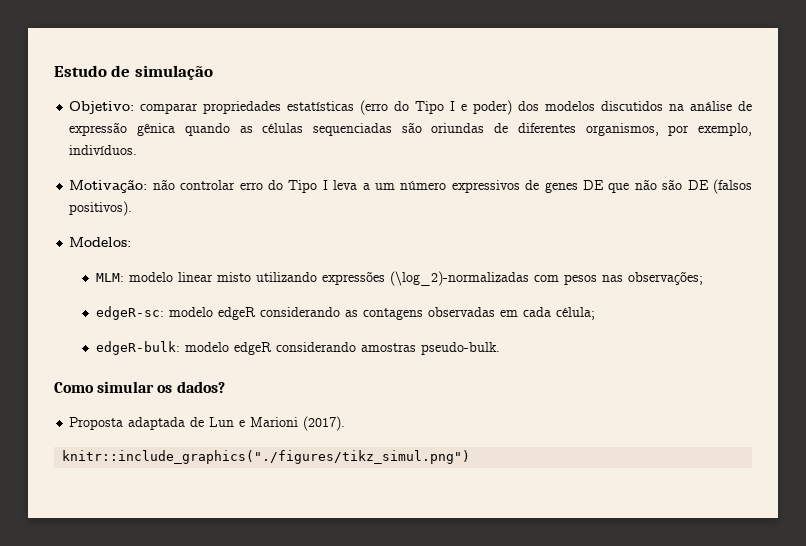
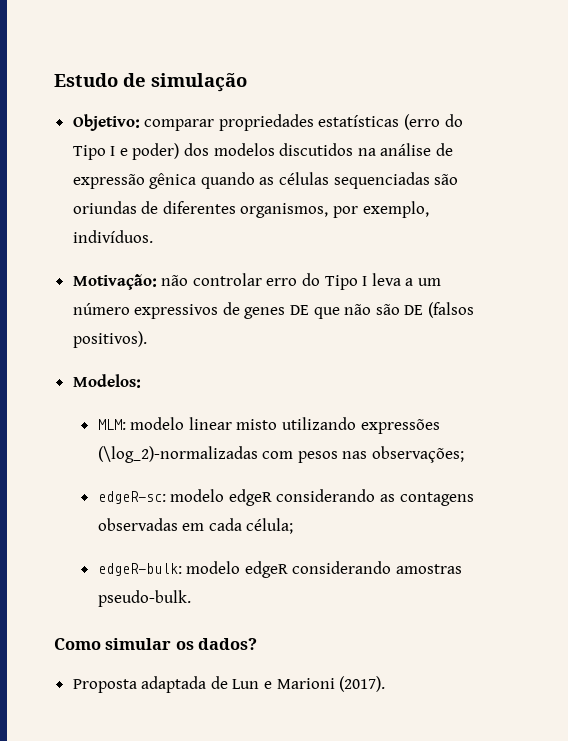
- knitr::include_graphics("./figures/tikz_simul.png")

